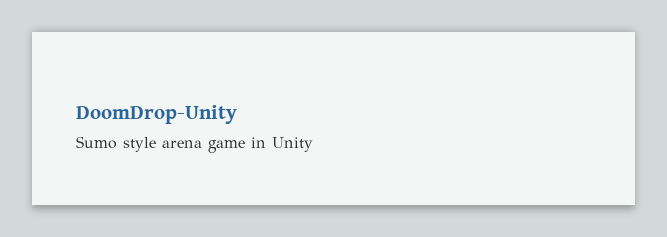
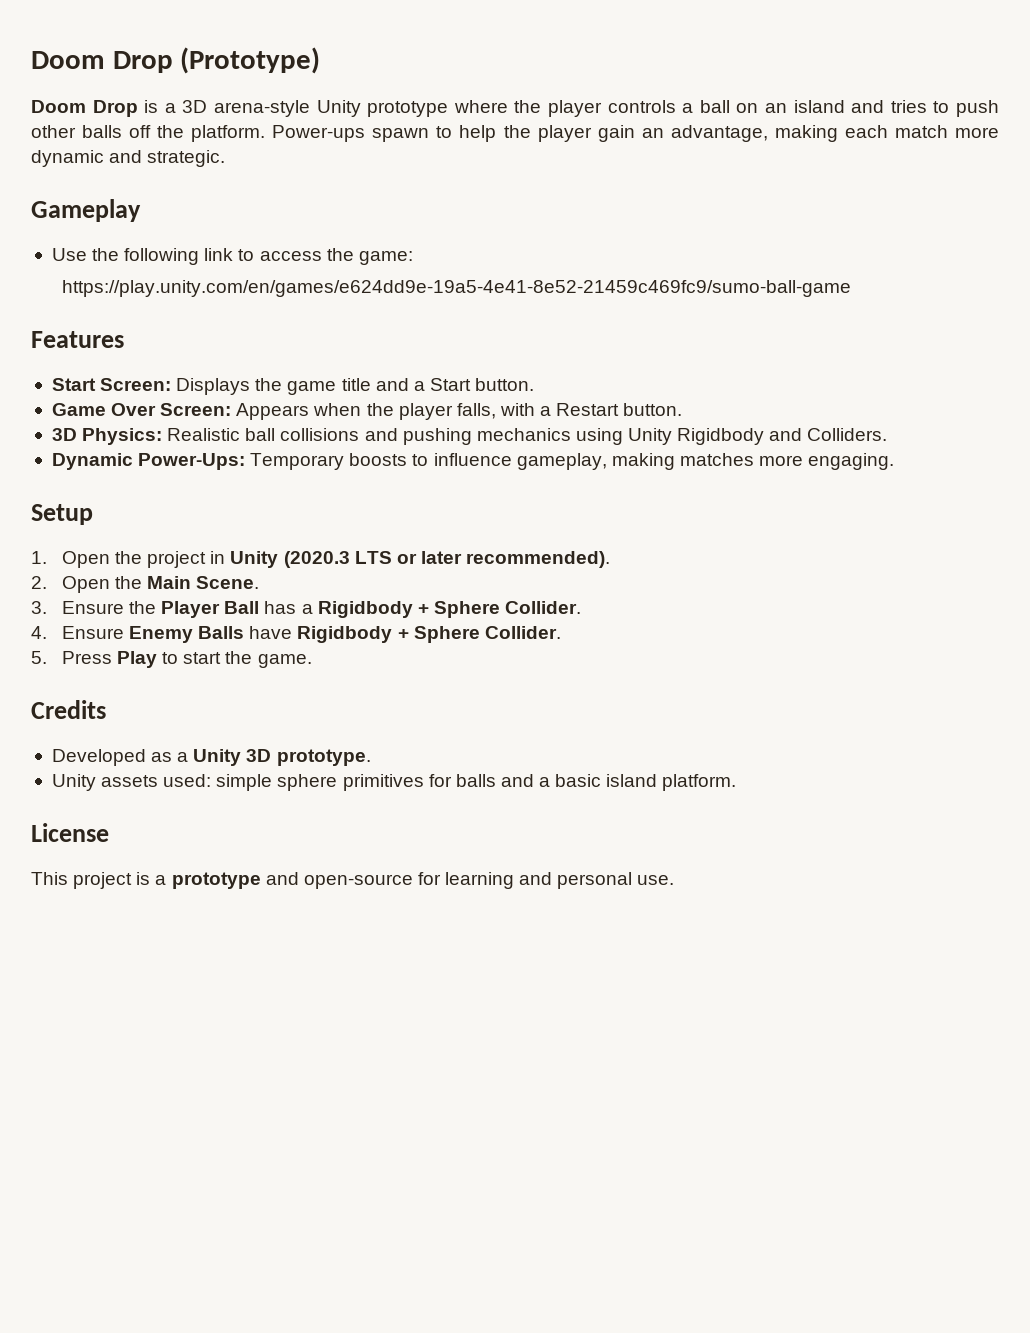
- DoomDrop-Unity
- Sumo style arena game in Unity
+ Doom Drop (Prototype)
+ Doom Drop is a 3D arena-style Unity prototype where the player controls a ball on an island and tries to push other balls off the platform. Power-ups spawn to help the player gain an advantage, making each match more dynamic and strategic.
+ Gameplay
+ Use the following link to access the game:
+ https://play.unity.com/en/games/e624dd9e-19a5-4e41-8e52-21459c469fc9/sumo-ball-game
+ Features
+ Start Screen: Displays the game title and a Start button.
+ Game Over Screen: Appears when the player falls, with a Restart button.
+ 3D Physics: Realistic ball collisions and pushing mechanics using Unity Rigidbody and Colliders.
+ Dynamic Power-Ups: Temporary boosts to influence gameplay, making matches more engaging.
+ Setup
+ 1. Open the project in Unity (2020.3 LTS or later recommended).
+ 2. Open the Main Scene.
+ 3. Ensure the Player Ball has a Rigidbody + Sphere Collider.
+ 4. Ensure Enemy Balls have Rigidbody + Sphere Collider.
+ 5. Press Play to start the game.
+ Credits
+ Developed as a Unity 3D prototype.
+ Unity assets used: simple sphere primitives for balls and a basic island platform.
+ License
+ This project is a prototype and open-source for learning and personal use.

